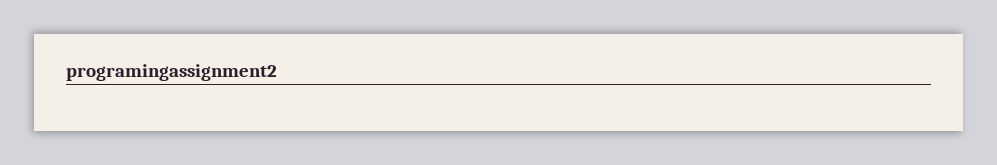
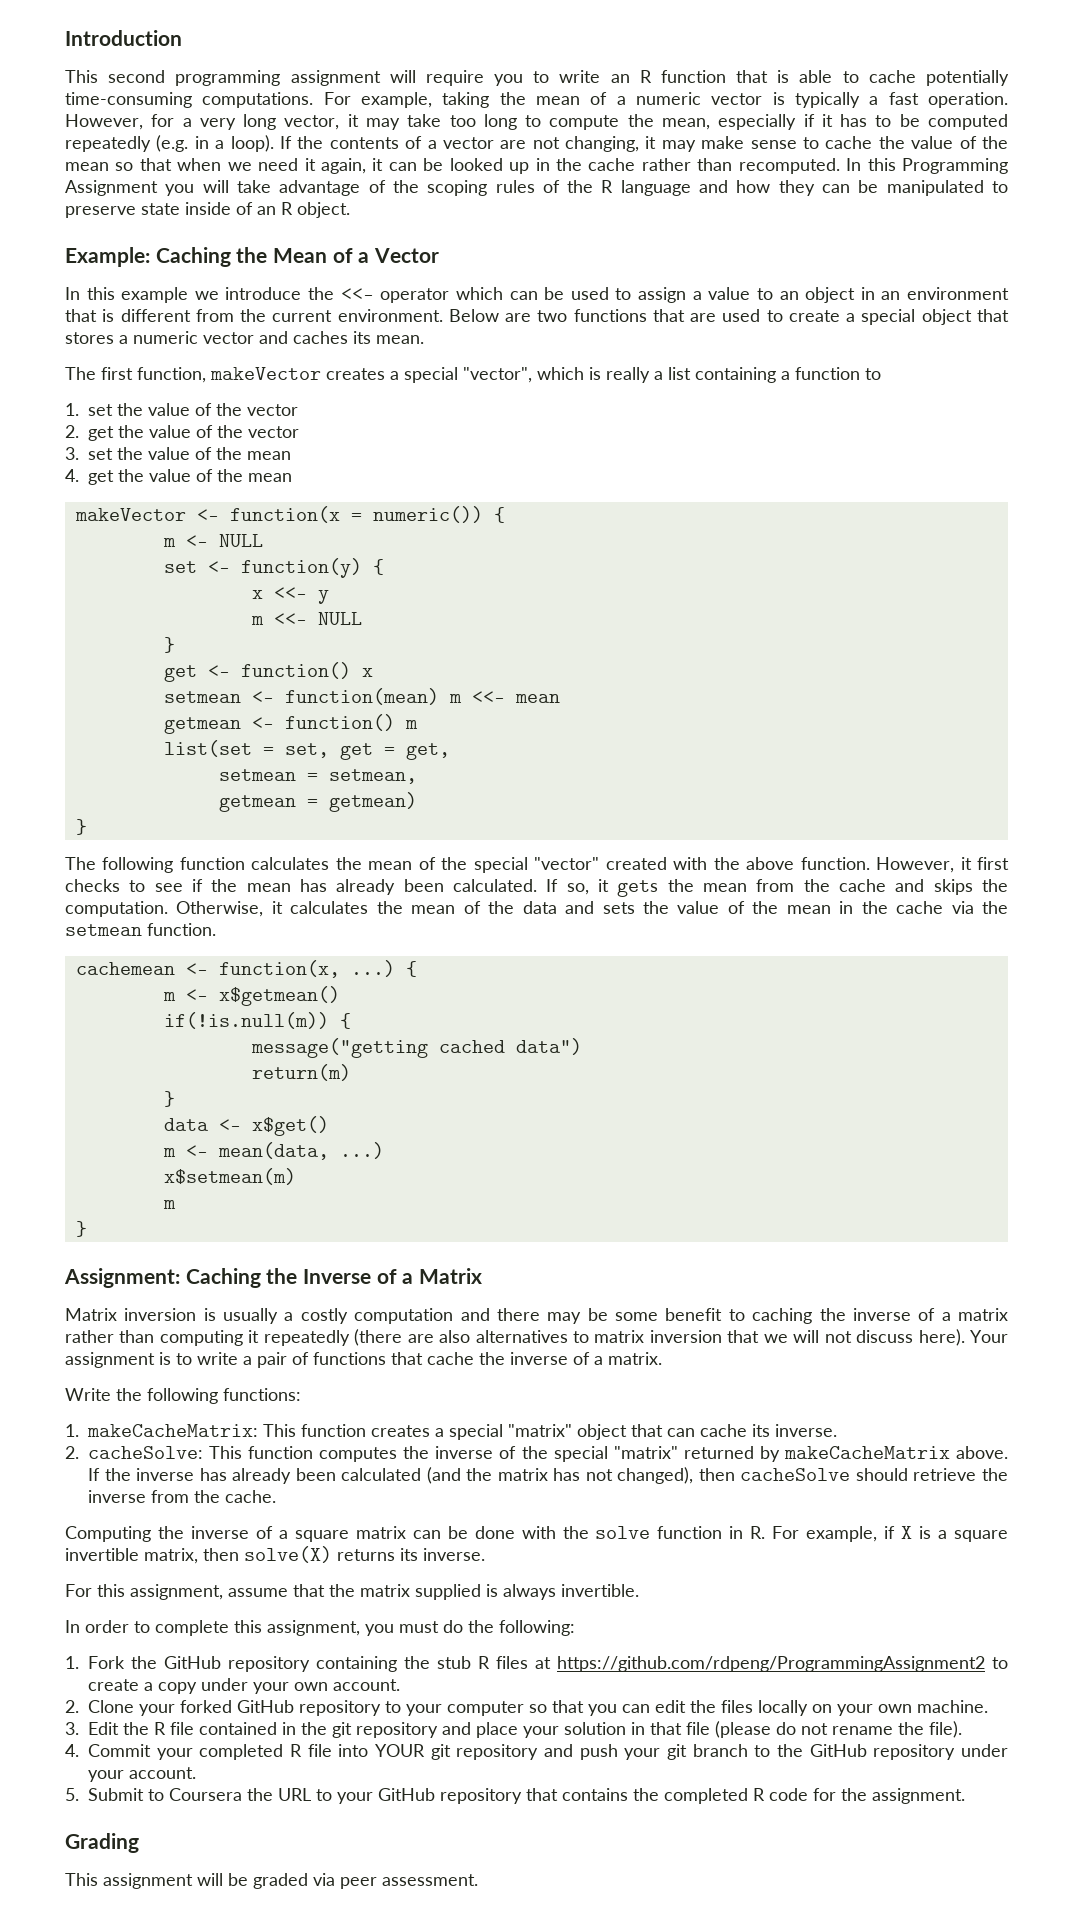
- programingassignment2
+ Introduction
+ This second programming assignment will require you to write an R function that is able to cache potentially time-consuming computations. For example, taking the mean of a numeric vector is typically a fast operation. However, for a very long vector, it may take too long to compute the mean, especially if it has to be computed repeatedly (e.g. in a loop). If the contents of a vector are not changing, it may make sense to cache the value of the mean so that when we need it again, it can be looked up in the cache rather than recomputed. In this Programming Assignment you will take advantage of the scoping rules of the R language and how they can be manipulated to preserve state inside of an R object.
+ Example: Caching the Mean of a Vector
+ In this example we introduce the <<- operator which can be used to assign a value to an object in an environment that is different from the current environment. Below are two functions that are used to create a special object that stores a numeric vector and caches its mean.
+ The first function, makeVector creates a special "vector", which is really a list containing a function to
+ 1. set the value of the vector
+ 2. get the value of the vector
+ 3. set the value of the mean
+ 4. get the value of the mean
+ makeVector <- function(x = numeric()) {
+ m <- NULL
+ set <- function(y) {
+ x <<- y
+ m <<- NULL
+ }
+ get <- function() x
+ setmean <- function(mean) m <<- mean
+ getmean <- function() m
+ list(set = set, get = get,
+ setmean = setmean,
+ getmean = getmean)
+ }
+ The following function calculates the mean of the special "vector" created with the above function. However, it first checks to see if the mean has already been calculated. If so, it gets the mean from the cache and skips the computation. Otherwise, it calculates the mean of the data and sets the value of the mean in the cache via the setmean function.
+ cachemean <- function(x, ...) {
+ m <- x$getmean()
+ if(!is.null(m)) {
+ message("getting cached data")
+ return(m)
+ }
+ data <- x$get()
+ m <- mean(data, ...)
+ x$setmean(m)
+ m
+ }
+ Assignment: Caching the Inverse of a Matrix
+ Matrix inversion is usually a costly computation and there may be some benefit to caching the inverse of a matrix rather than computing it repeatedly (there are also alternatives to matrix inversion that we will not discuss here). Your assignment is to write a pair of functions that cache the inverse of a matrix.
+ Write the following functions:
+ 1. makeCacheMatrix: This function creates a special "matrix" object that can cache its inverse.
+ 2. cacheSolve: This function computes the inverse of the special "matrix" returned by makeCacheMatrix above. If the inverse has already been calculated (and the matrix has not changed), then cacheSolve should retrieve the inverse from the cache.
+ Computing the inverse of a square matrix can be done with the solve function in R. For example, if X is a square invertible matrix, then solve(X) returns its inverse.
+ For this assignment, assume that the matrix supplied is always invertible.
+ In order to complete this assignment, you must do the following:
+ 1. Fork the GitHub repository containing the stub R files at https://github.com/rdpeng/ProgrammingAssignment2 to create a copy under your own account.
+ 2. Clone your forked GitHub repository to your computer so that you can edit the files locally on your own machine.
+ 3. Edit the R file contained in the git repository and place your solution in that file (please do not rename the file).
+ 4. Commit your completed R file into YOUR git repository and push your git branch to the GitHub repository under your account.
+ 5. Submit to Coursera the URL to your GitHub repository that contains the completed R code for the assignment.
+ Grading
+ This assignment will be graded via peer assessment.

